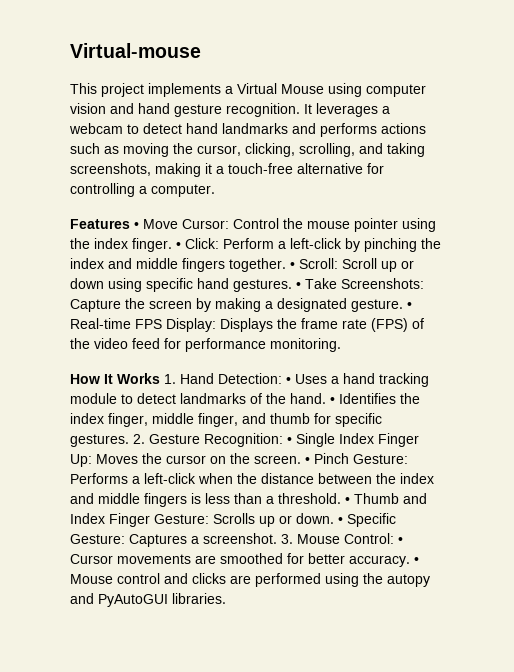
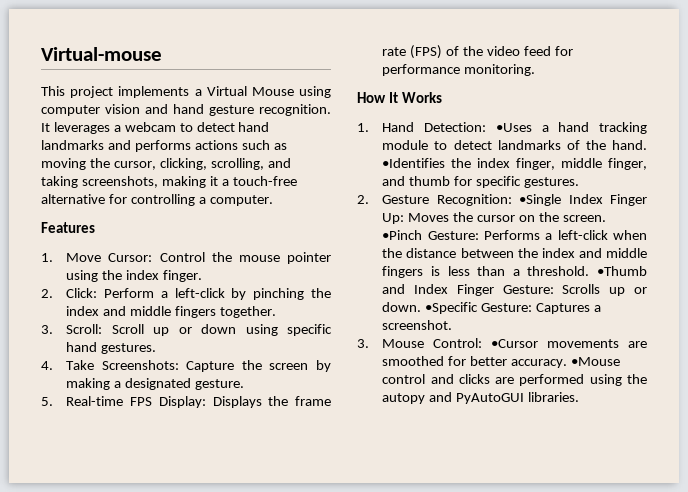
- Features • Move Cursor: Control the mouse pointer using the index finger. • Click: Perform a left-click by pinching the index and middle fingers together. • Scroll: Scroll up or down using specific hand gestures. • Take Screenshots: Capture the screen by making a designated gesture. • Real-time FPS Display: Displays the frame rate (FPS) of the video feed for performance monitoring.
+ Features
+ 1. Move Cursor: Control the mouse pointer using the index finger.
+ 2. Click: Perform a left-click by pinching the index and middle fingers together.
+ 3. Scroll: Scroll up or down using specific hand gestures.
+ 4. Take Screenshots: Capture the screen by making a designated gesture.
+ 5. Real-time FPS Display: Displays the frame rate (FPS) of the video feed for performance monitoring.
- How It Works 1. Hand Detection: • Uses a hand tracking module to detect landmarks of the hand.
+ How It Works
+ 1. Hand Detection: •Uses a hand tracking module to detect landmarks of the hand.
- • Identifies the index finger, middle finger, and thumb for specific gestures. 2. Gesture Recognition: • Single Index Finger Up: Moves the cursor on the screen.
+ •Identifies the index finger, middle finger, and thumb for specific gestures.
+ 2. Gesture Recognition: •Single Index Finger Up: Moves the cursor on the screen.
- • Pinch Gesture: Performs a left-click when the distance between the index and middle fingers is less than a threshold.
+ •Pinch Gesture: Performs a left-click when the distance between the index and middle fingers is less than a threshold.
- • Thumb and Index Finger Gesture: Scrolls up or down.
+ •Thumb and Index Finger Gesture: Scrolls up or down.
- • Specific Gesture: Captures a screenshot. 3. Mouse Control: • Cursor movements are smoothed for better accuracy.
+ •Specific Gesture: Captures a screenshot.
+ 3. Mouse Control: •Cursor movements are smoothed for better accuracy.
- • Mouse control and clicks are performed using the autopy and PyAutoGUI libraries.
+ •Mouse control and clicks are performed using the autopy and PyAutoGUI libraries.

